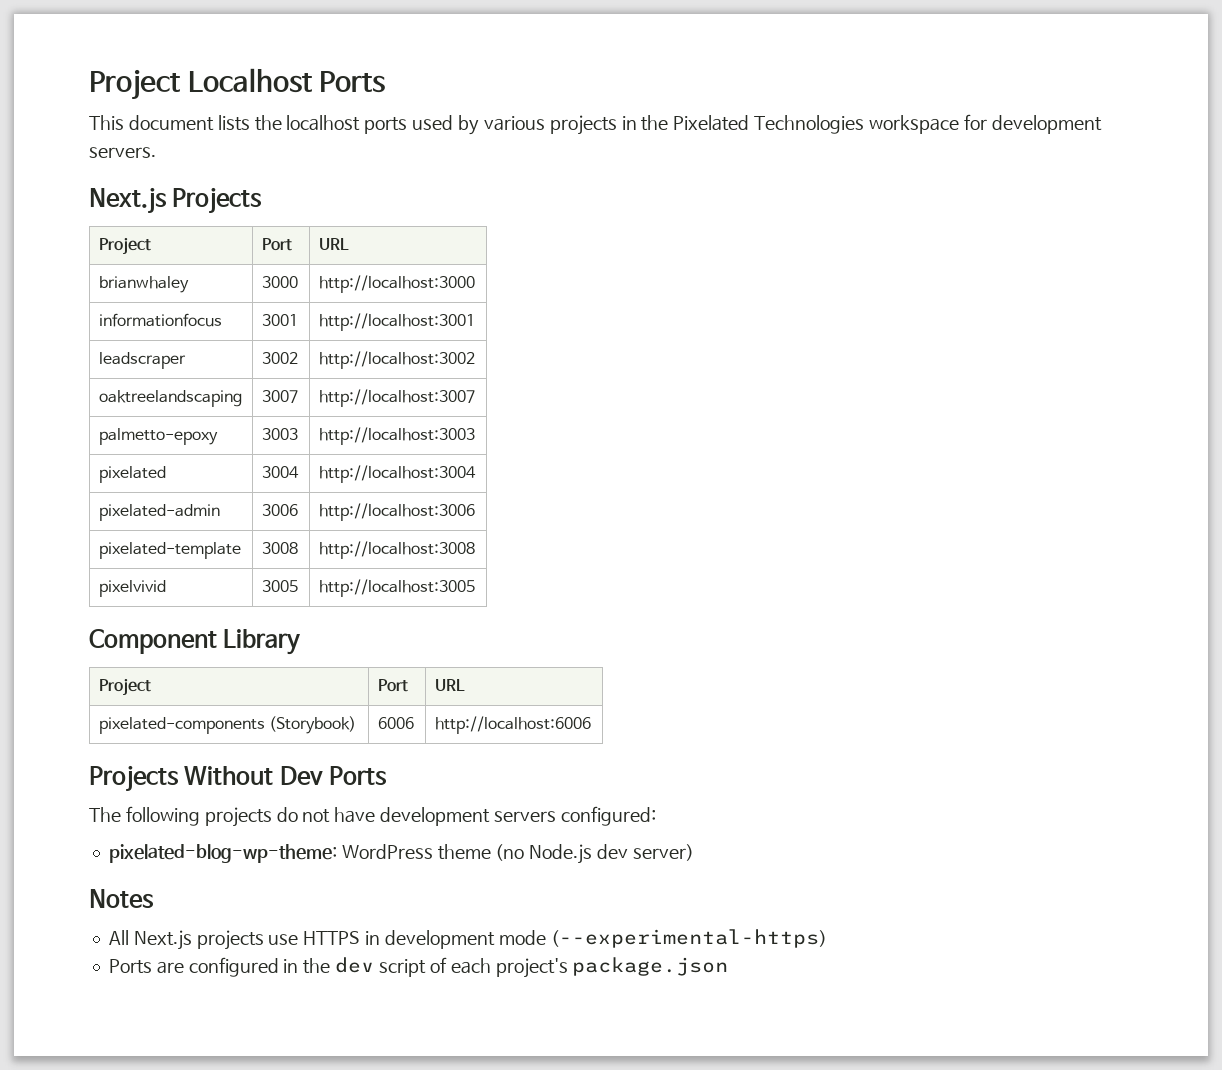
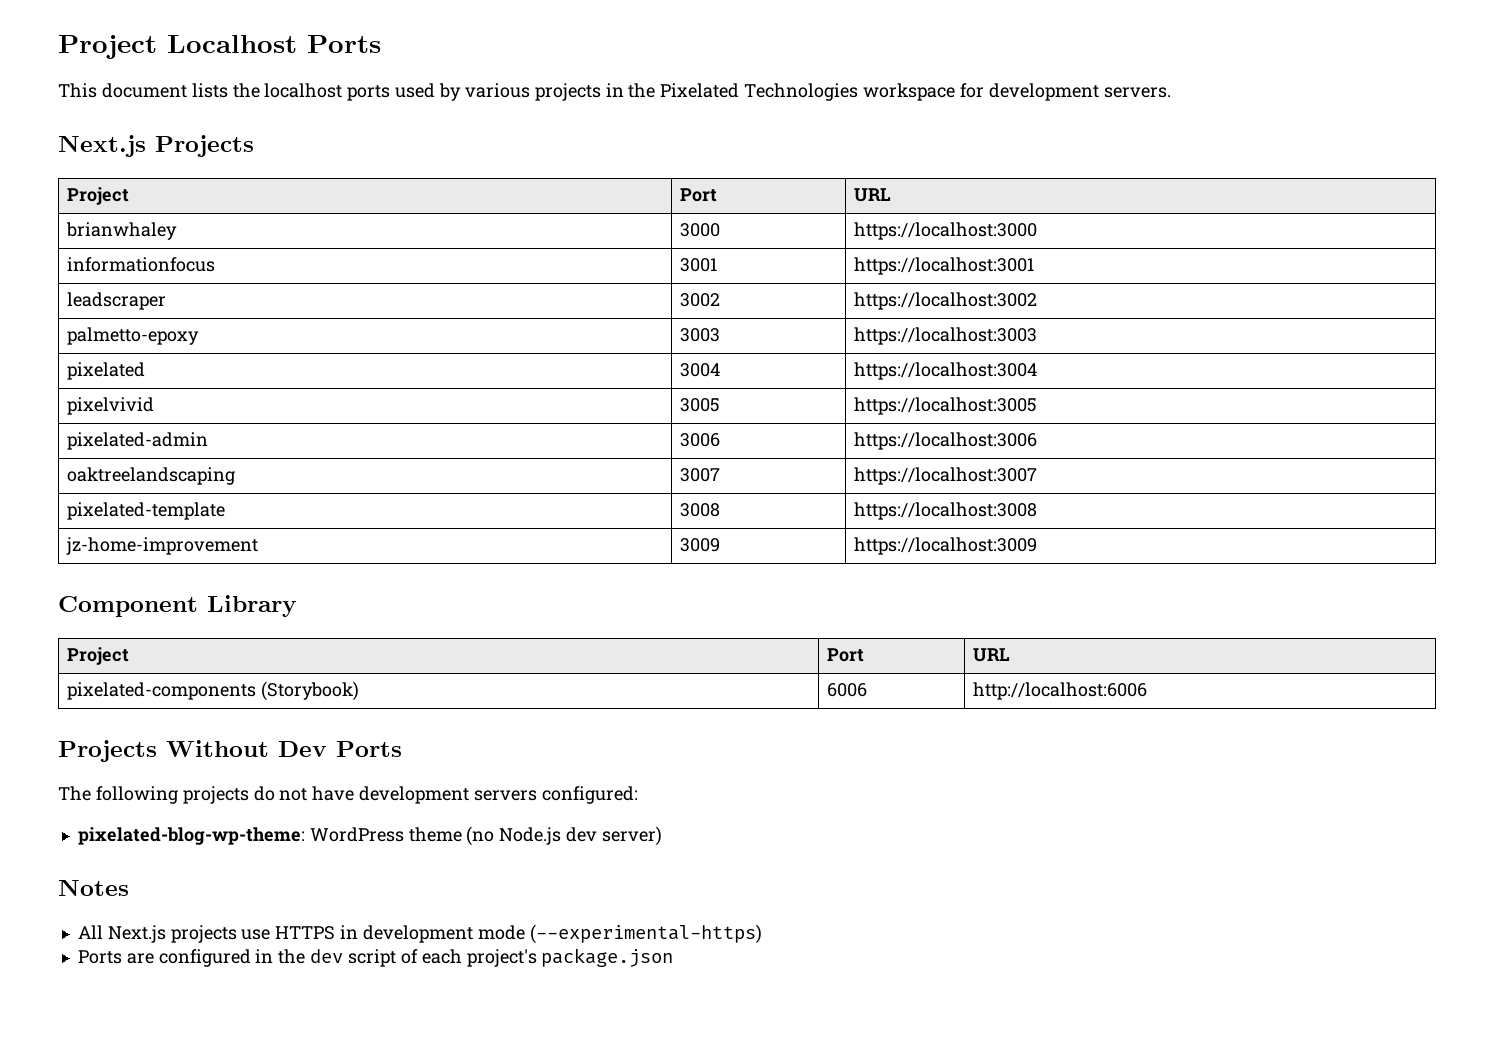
- brianwhaley | 3000 | http://localhost:3000
+ brianwhaley | 3000 | https://localhost:3000
- informationfocus | 3001 | http://localhost:3001
+ informationfocus | 3001 | https://localhost:3001
- leadscraper | 3002 | http://localhost:3002
- oaktreelandscaping | 3007 | http://localhost:3007
- palmetto-epoxy | 3003 | http://localhost:3003
- pixelated | 3004 | http://localhost:3004
- pixelated-admin | 3006 | http://localhost:3006
- pixelated-template | 3008 | http://localhost:3008
- pixelvivid | 3005 | http://localhost:3005
+ leadscraper | 3002 | https://localhost:3002
+ palmetto-epoxy | 3003 | https://localhost:3003
+ pixelated | 3004 | https://localhost:3004
+ pixelvivid | 3005 | https://localhost:3005
+ pixelated-admin | 3006 | https://localhost:3006
+ oaktreelandscaping | 3007 | https://localhost:3007
+ pixelated-template | 3008 | https://localhost:3008
+ jz-home-improvement | 3009 | https://localhost:3009

